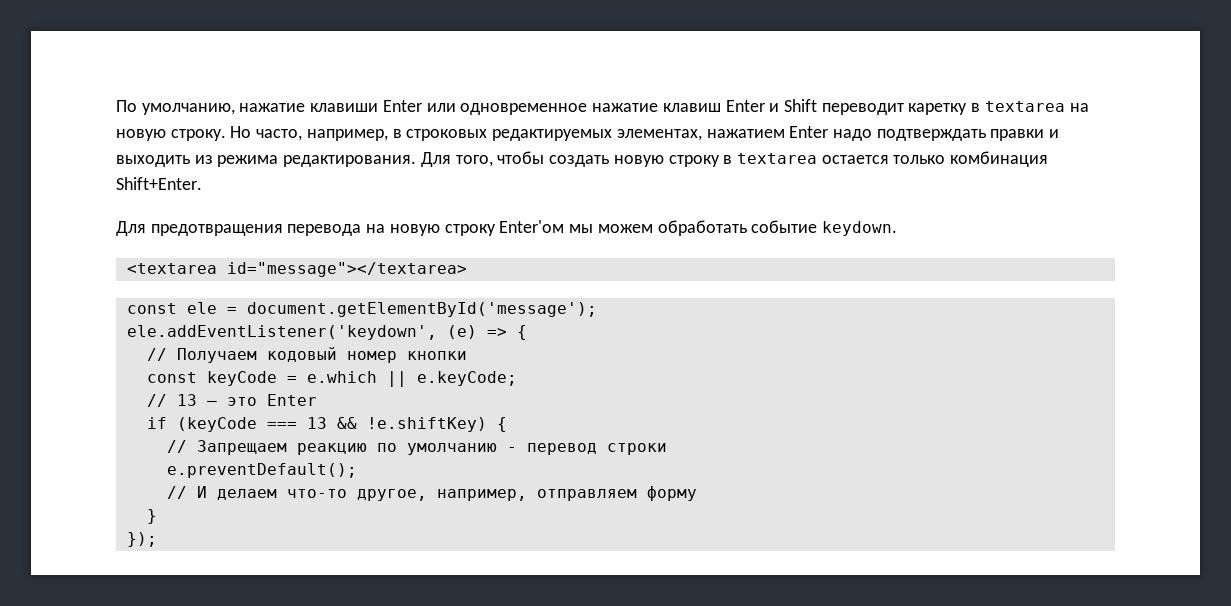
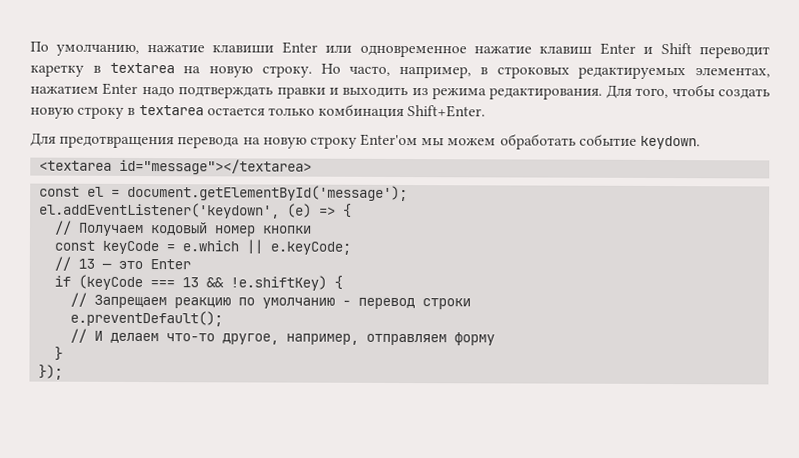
- const ele = document.getElementById('message');
+ const el = document.getElementById('message');
- ele.addEventListener('keydown', (e) => {
+ el.addEventListener('keydown', (e) => {

